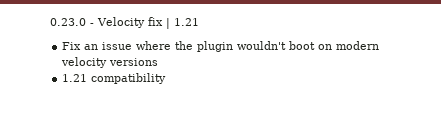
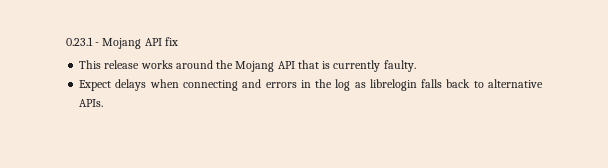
- 0.23.0 - Velocity fix | 1.21
- Fix an issue where the plugin wouldn't boot on modern velocity versions
- 1.21 compatibility
+ 0.23.1 - Mojang API fix
+ This release works around the Mojang API that is currently faulty.
+ Expect delays when connecting and errors in the log as librelogin falls back to alternative APIs.

